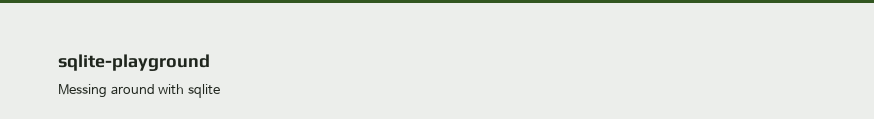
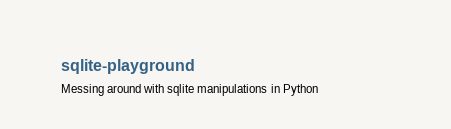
- Messing around with sqlite
+ Messing around with sqlite manipulations in Python

